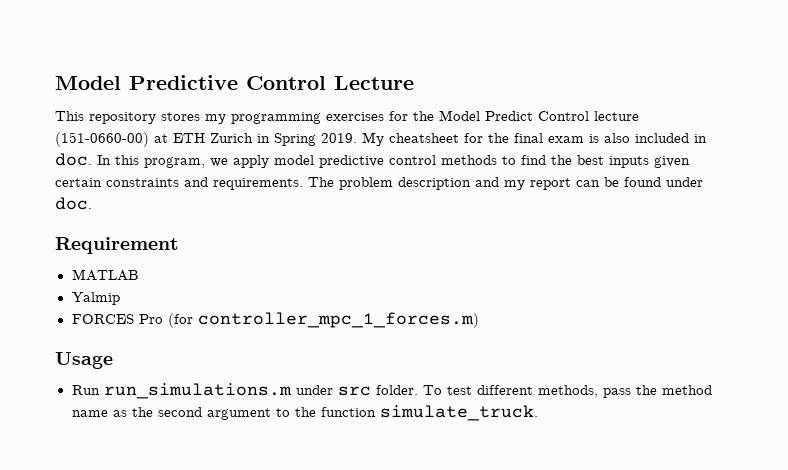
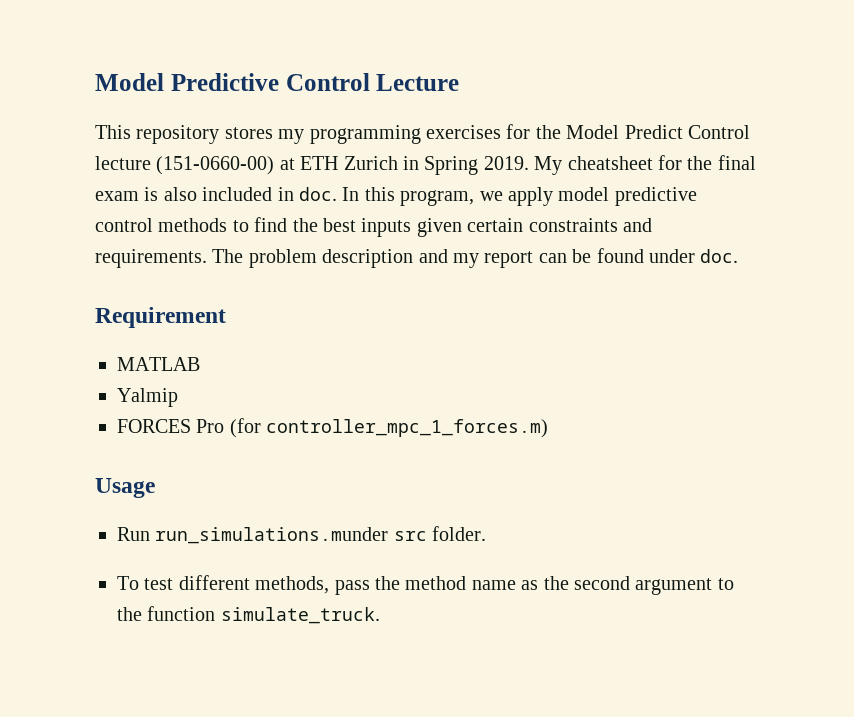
- Run run_simulations.m under src folder. To test different methods, pass the method name as the second argument to the function simulate_truck.
+ Run run_simulations.munder src folder.
+ To test different methods, pass the method name as the second argument to the function simulate_truck.

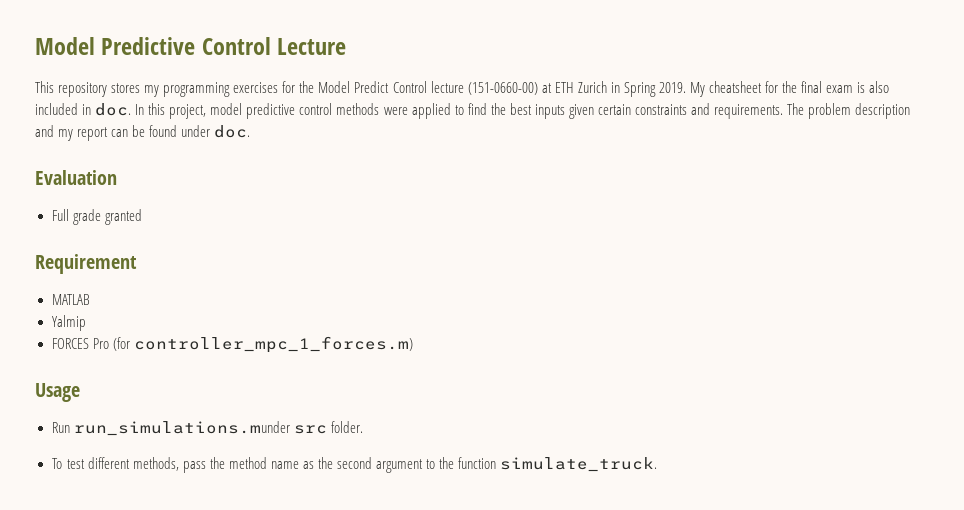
- In this program, we apply model predictive control methods to find the best inputs given certain constraints and requirements.
+ In this project, model predictive control methods were applied to find the best inputs given certain constraints and requirements.
+ Evaluation
+ Full grade granted

